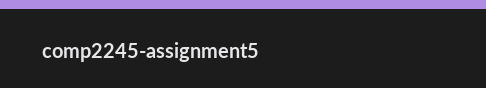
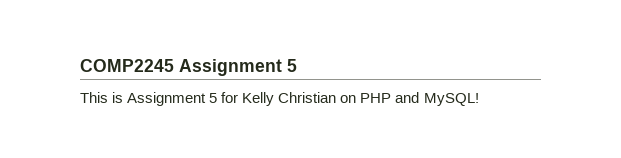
- comp2245-assignment5
+ COMP2245 Assignment 5
+ This is Assignment 5 for Kelly Christian on PHP and MySQL!

